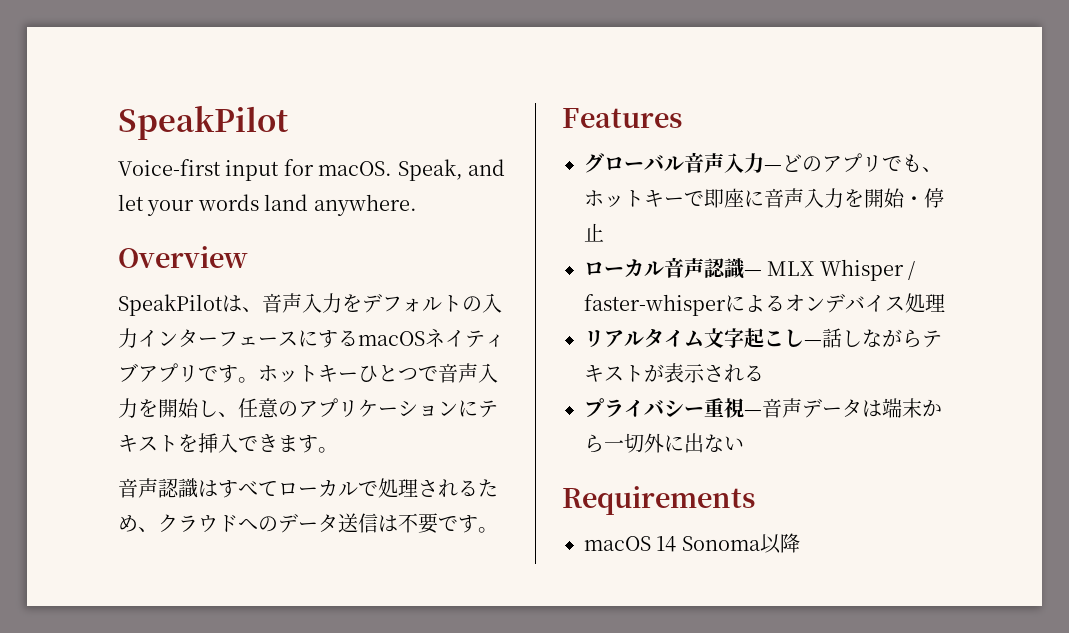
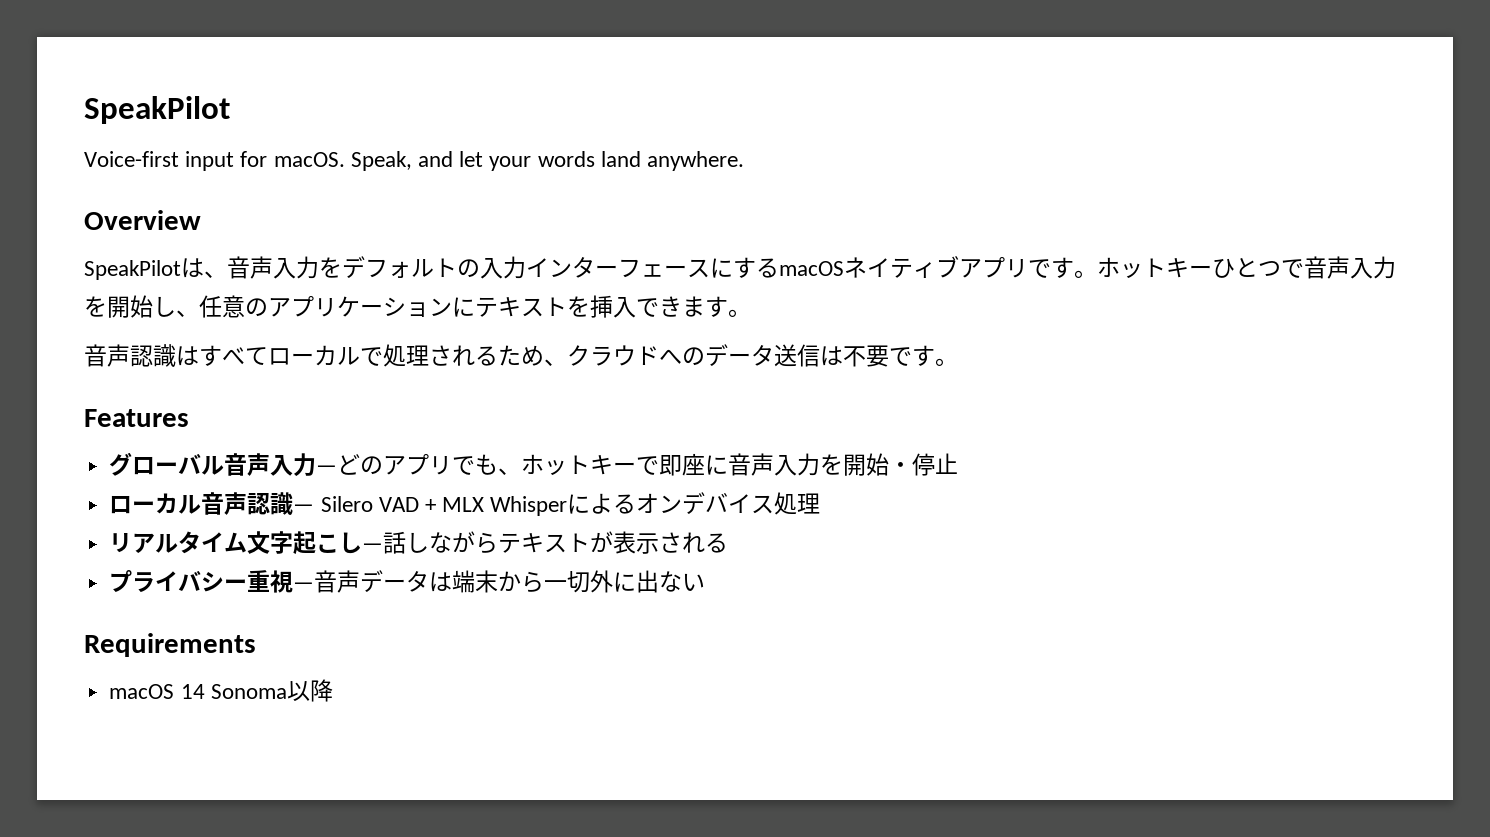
- ローカル音声認識— MLX Whisper / faster-whisperによるオンデバイス処理
+ ローカル音声認識— Silero VAD + MLX Whisperによるオンデバイス処理

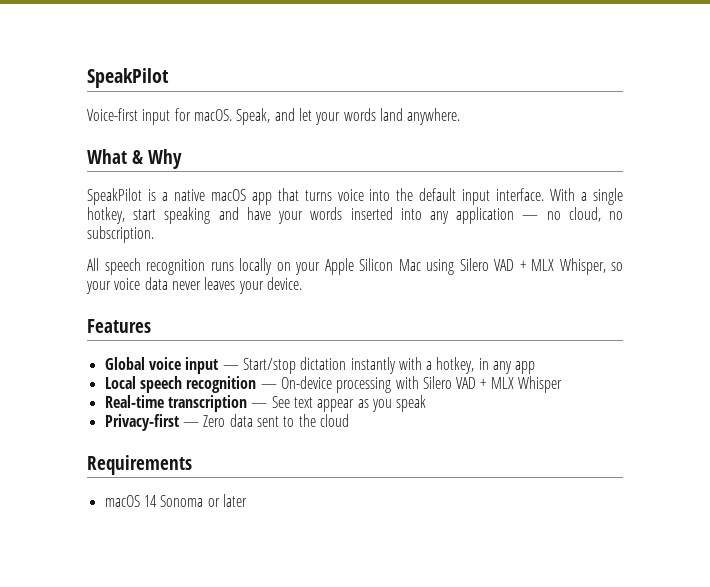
- Overview
- SpeakPilotは、音声入力をデフォルトの入力インターフェースにするmacOSネイティブアプリです。ホットキーひとつで音声入力を開始し、任意のアプリケーションにテキストを挿入できます。
- 音声認識はすべてローカルで処理されるため、クラウドへのデータ送信は不要です。
+ What & Why
+ SpeakPilot is a native macOS app that turns voice into the default input interface. With a single hotkey, start speaking and have your words inserted into any application — no cloud, no subscription.
+ All speech recognition runs locally on your Apple Silicon Mac using Silero VAD + MLX Whisper, so your voice data never leaves your device.
  Features
- グローバル音声入力—どのアプリでも、ホットキーで即座に音声入力を開始・停止
- ローカル音声認識— Silero VAD + MLX Whisperによるオンデバイス処理
- リアルタイム文字起こし—話しながらテキストが表示される
- プライバシー重視—音声データは端末から一切外に出ない
+ Global voice input — Start/stop dictation instantly with a hotkey, in any app
+ Local speech recognition — On-device processing with Silero VAD + MLX Whisper
+ Real-time transcription — See text appear as you speak
+ Privacy-first — Zero data sent to the cloud
- macOS 14 Sonoma以降
+ macOS 14 Sonoma or later

